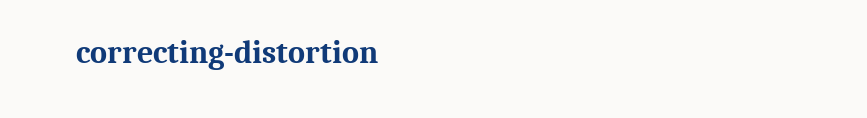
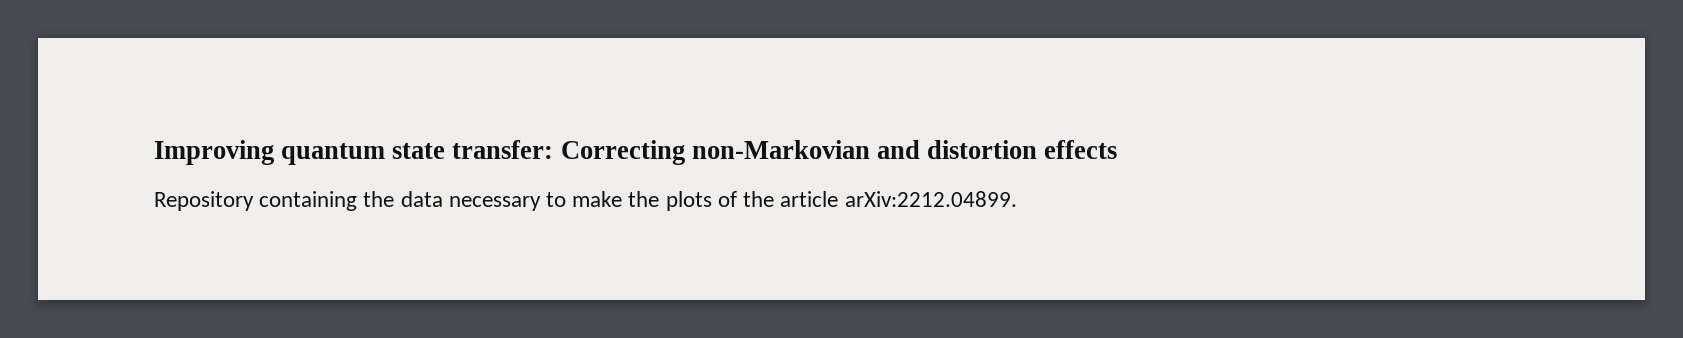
- correcting-distortion
+ Improving quantum state transfer: Correcting non-Markovian and distortion effects
+ Repository containing the data necessary to make the plots of the article arXiv:2212.04899.

